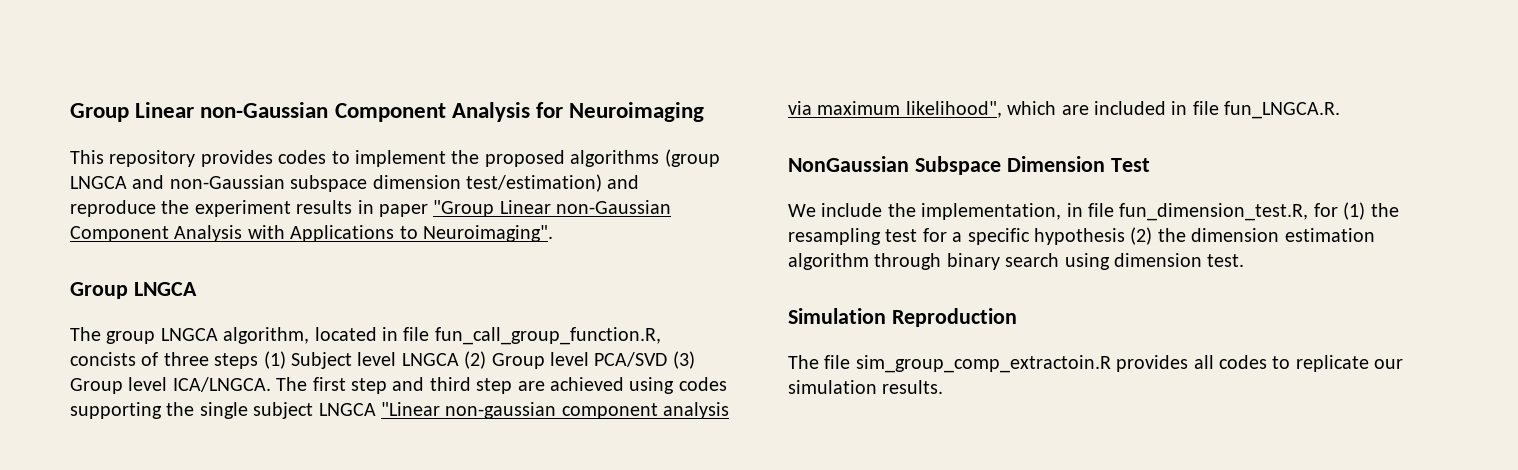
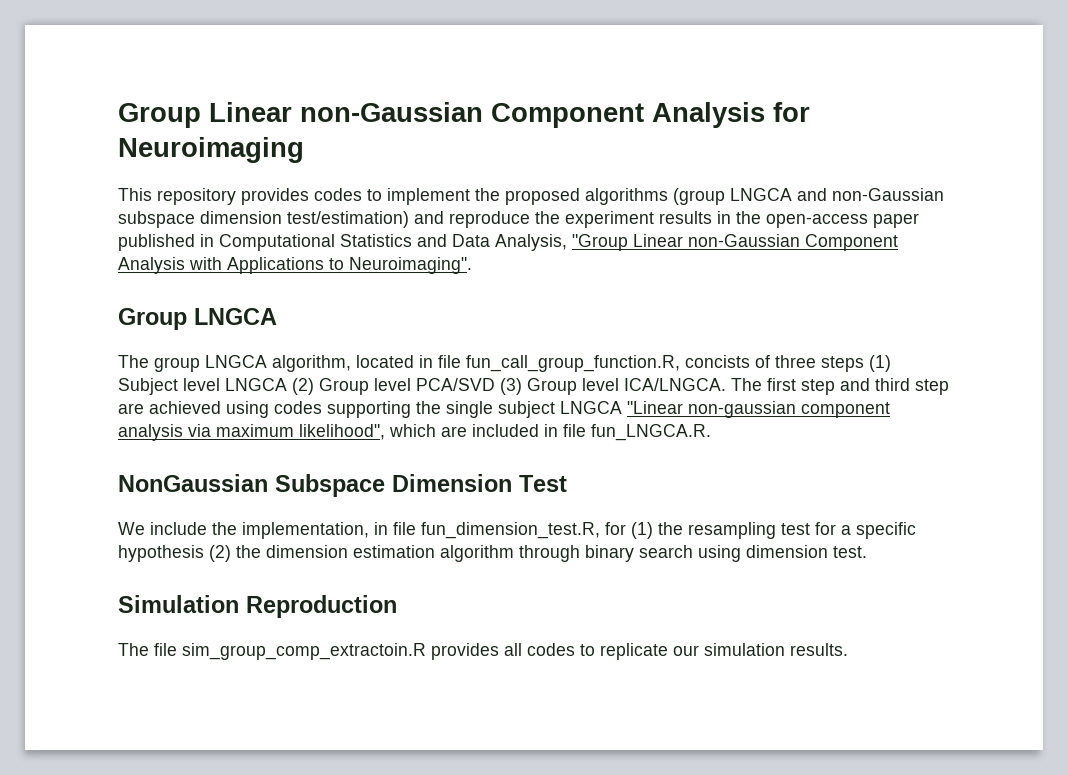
- This repository provides codes to implement the proposed algorithms (group LNGCA and non-Gaussian subspace dimension test/estimation) and reproduce the experiment results in paper "Group Linear non-Gaussian Component Analysis with Applications to Neuroimaging".
+ This repository provides codes to implement the proposed algorithms (group LNGCA and non-Gaussian subspace dimension test/estimation) and reproduce the experiment results in the open-access paper published in Computational Statistics and Data Analysis, "Group Linear non-Gaussian Component Analysis with Applications to Neuroimaging".

